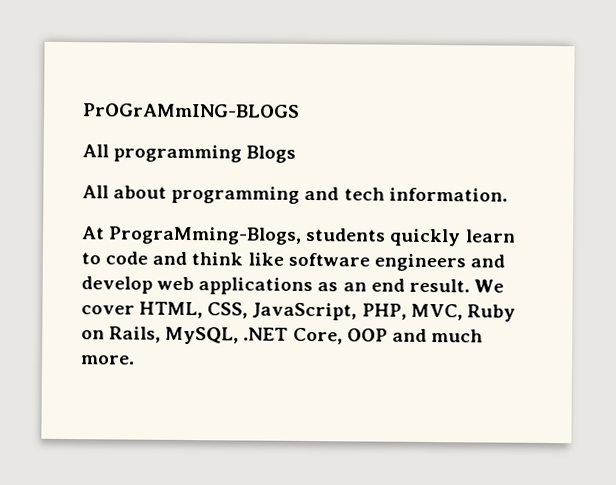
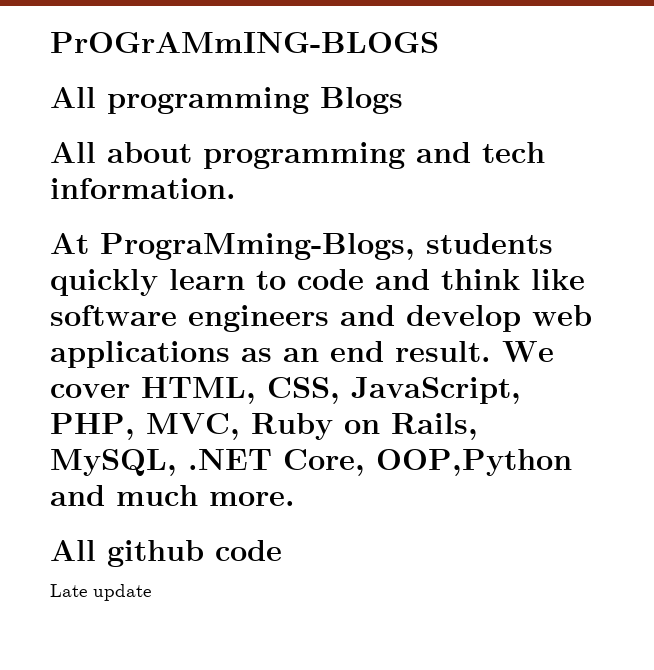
- We cover HTML, CSS, JavaScript, PHP, MVC, Ruby on Rails, MySQL, .NET Core, OOP and much more.
+ We cover HTML, CSS, JavaScript, PHP, MVC, Ruby on Rails, MySQL, .NET Core, OOP,Python and much more.
+ All github code
+ Late update

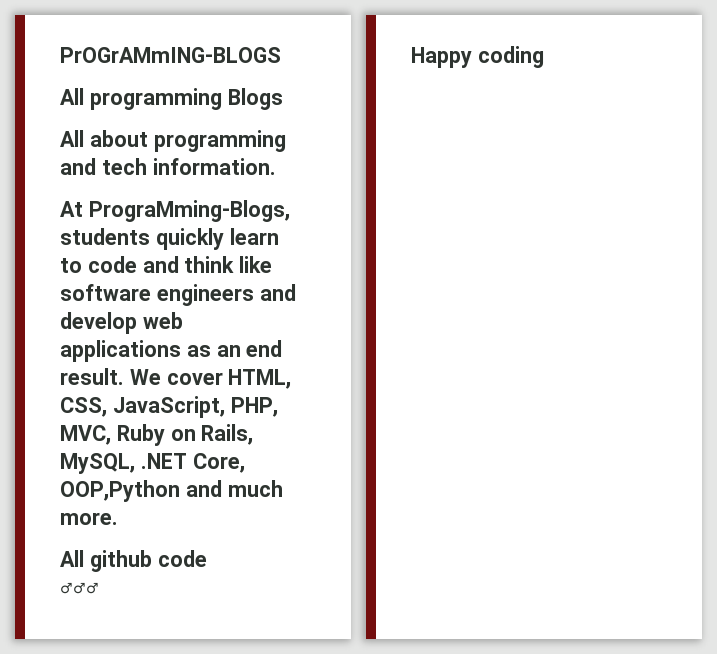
- Late update
+ ♂♂♂
+ Happy coding

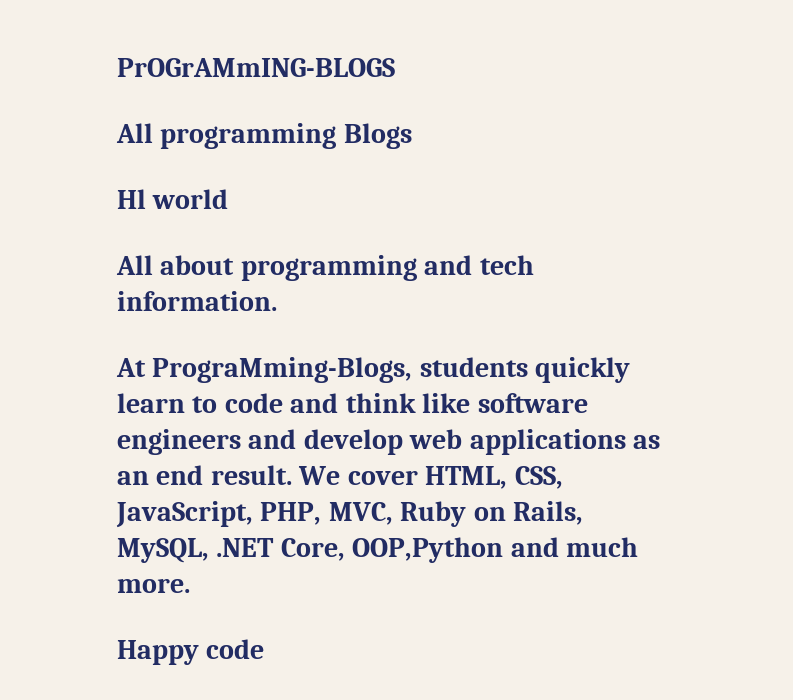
+ Hl world
- All github code
- ♂♂♂
- Happy coding
+ Happy code

